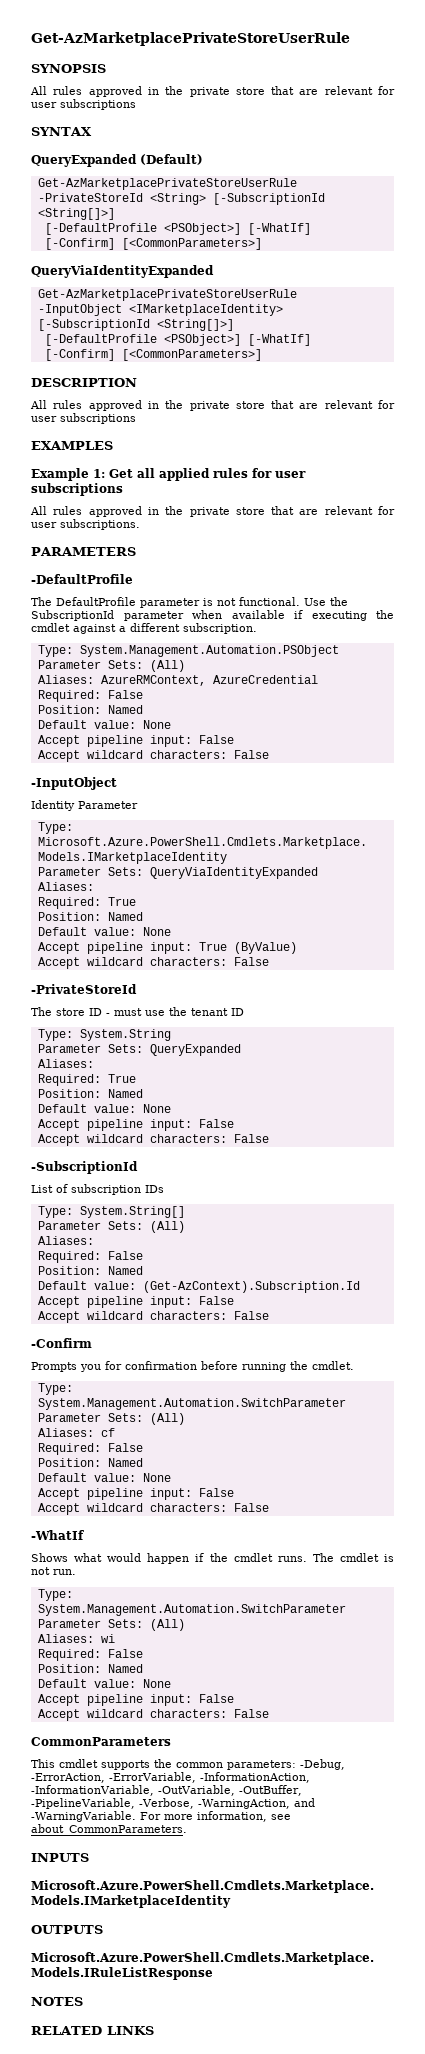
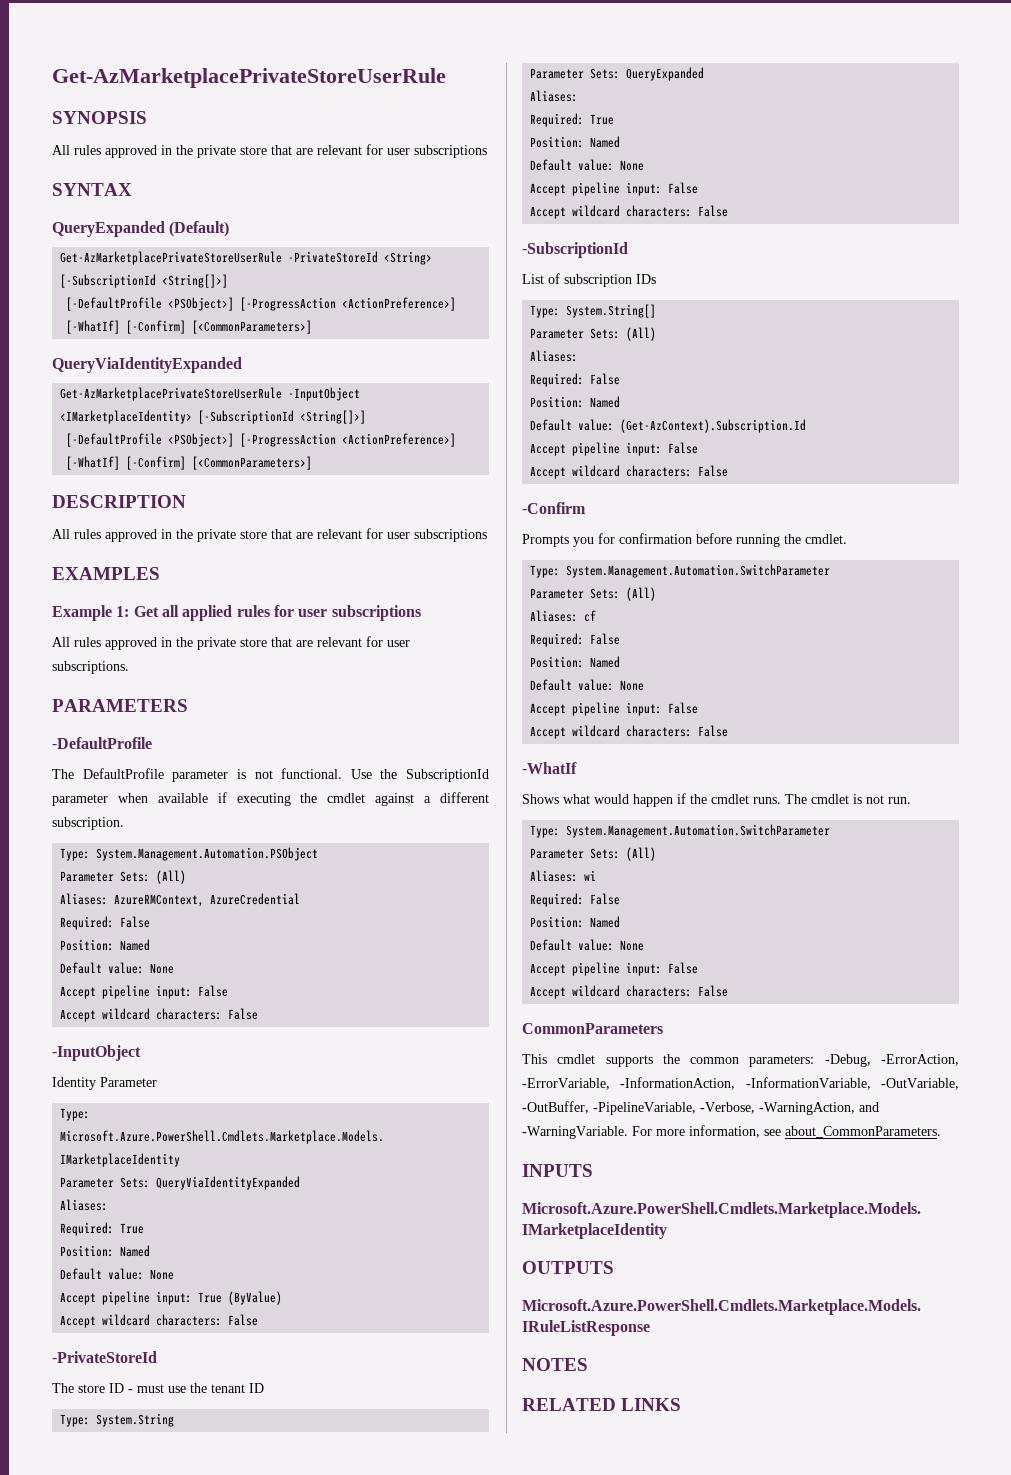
  Get-AzMarketplacePrivateStoreUserRule -PrivateStoreId <String> [-SubscriptionId <String[]>]
- [-DefaultProfile <PSObject>] [-WhatIf] [-Confirm] [<CommonParameters>]
+ [-DefaultProfile <PSObject>] [-ProgressAction <ActionPreference>] [-WhatIf] [-Confirm] [<CommonParameters>]
  Get-AzMarketplacePrivateStoreUserRule -InputObject <IMarketplaceIdentity> [-SubscriptionId <String[]>]
- [-DefaultProfile <PSObject>] [-WhatIf] [-Confirm] [<CommonParameters>]
+ [-DefaultProfile <PSObject>] [-ProgressAction <ActionPreference>] [-WhatIf] [-Confirm] [<CommonParameters>]

